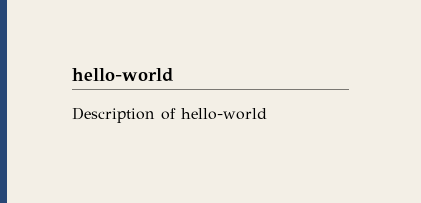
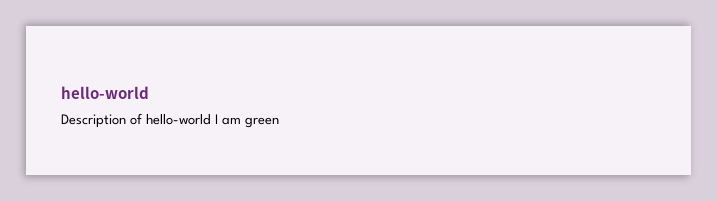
- Description of hello-world
+ Description of hello-world I am green

